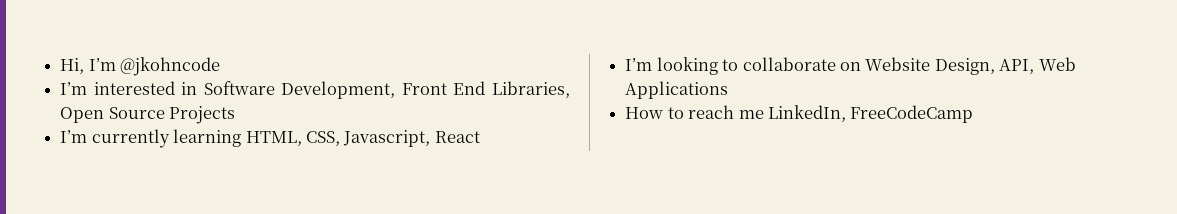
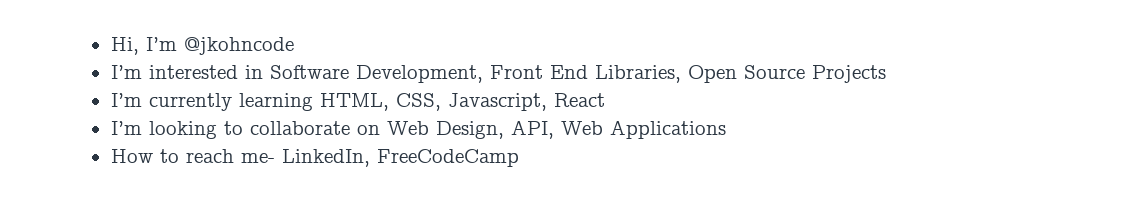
- I’m looking to collaborate on Website Design, API, Web Applications
+ I’m looking to collaborate on Web Design, API, Web Applications
- How to reach me LinkedIn, FreeCodeCamp
+ How to reach me- LinkedIn, FreeCodeCamp

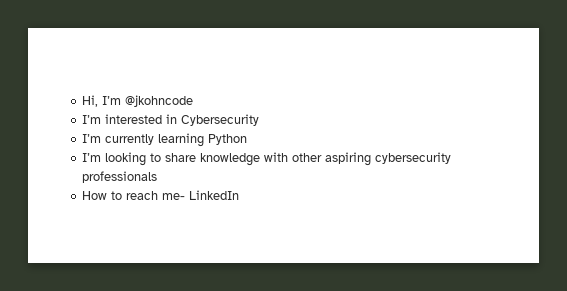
- I’m interested in Software Development, Front End Libraries, Open Source Projects
+ I’m interested in Cybersecurity
- I’m currently learning HTML, CSS, Javascript, React
+ I’m currently learning Python
- I’m looking to collaborate on Web Design, API, Web Applications
+ I’m looking to share knowledge with other aspiring cybersecurity professionals
- How to reach me- LinkedIn, FreeCodeCamp
+ How to reach me- LinkedIn

